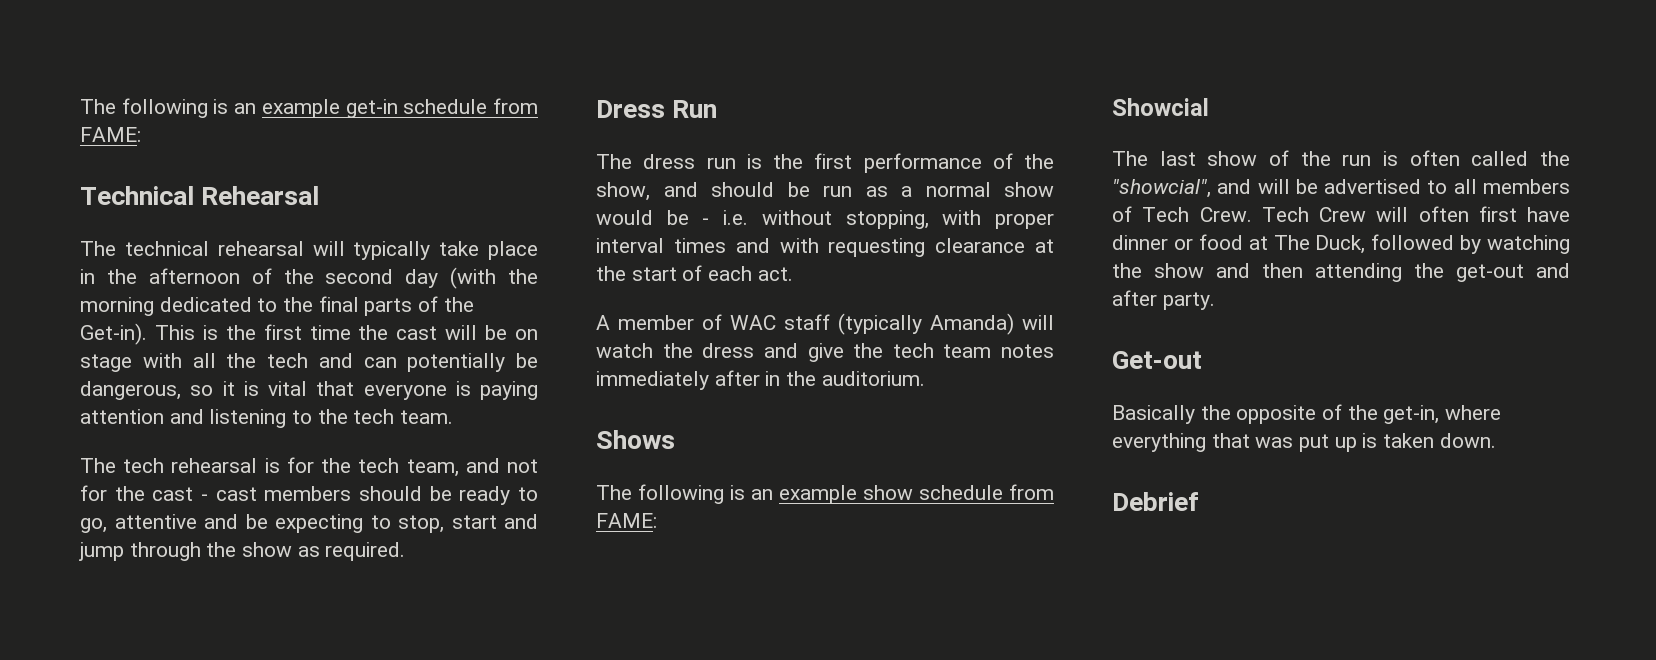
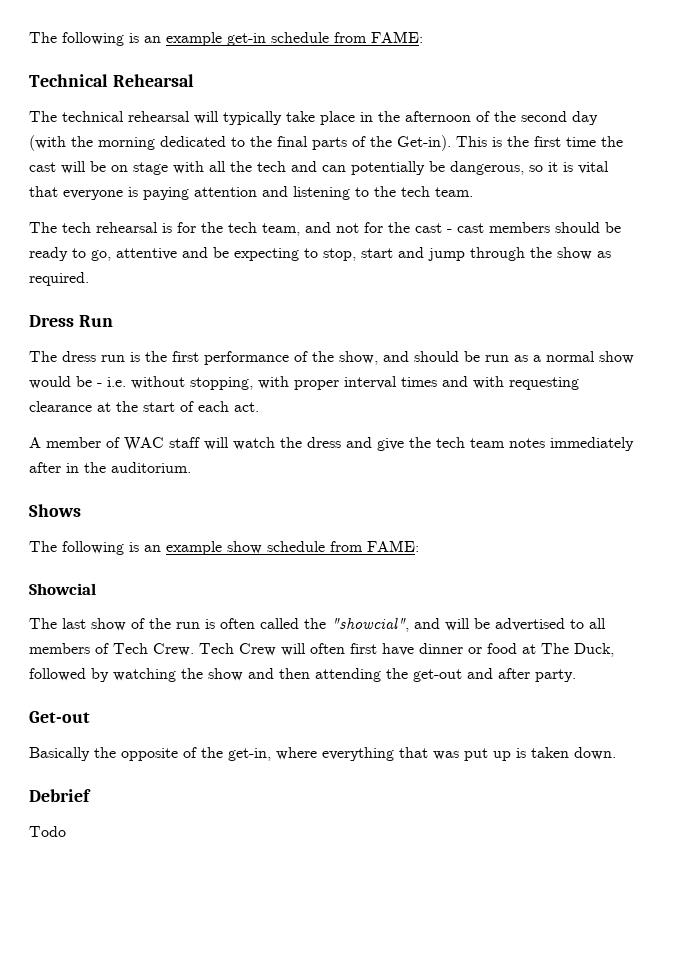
- A member of WAC staff (typically Amanda) will watch the dress and give the tech team notes immediately after in the auditorium.
+ A member of WAC staff will watch the dress and give the tech team notes immediately after in the auditorium.
+ Todo

